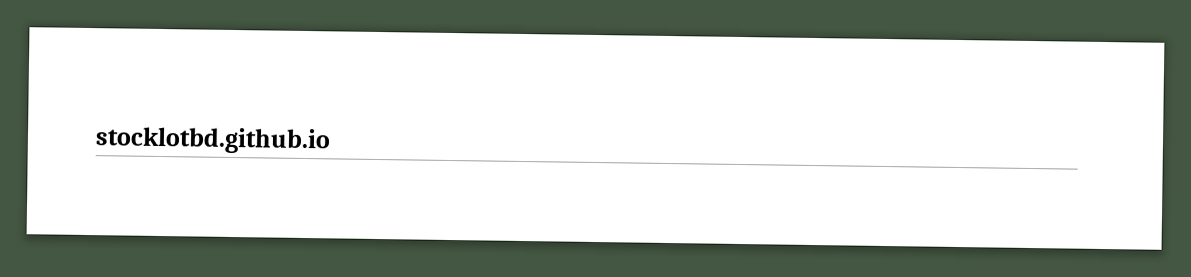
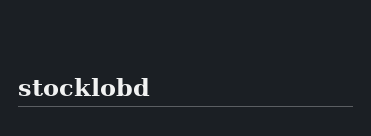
- stocklotbd.github.io
+ stocklobd

